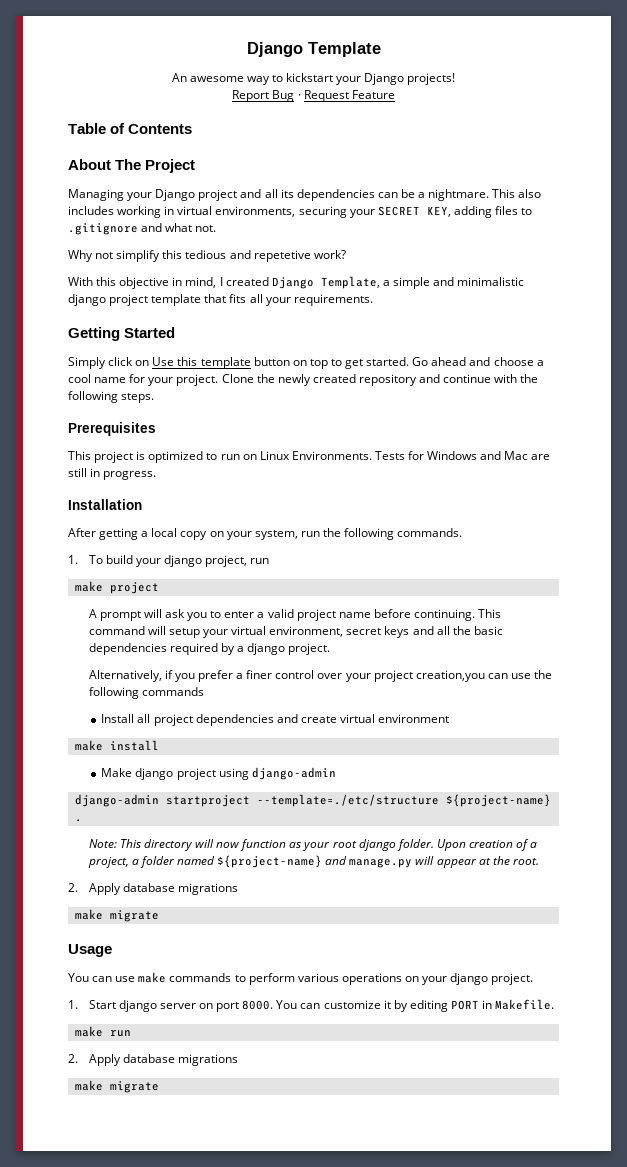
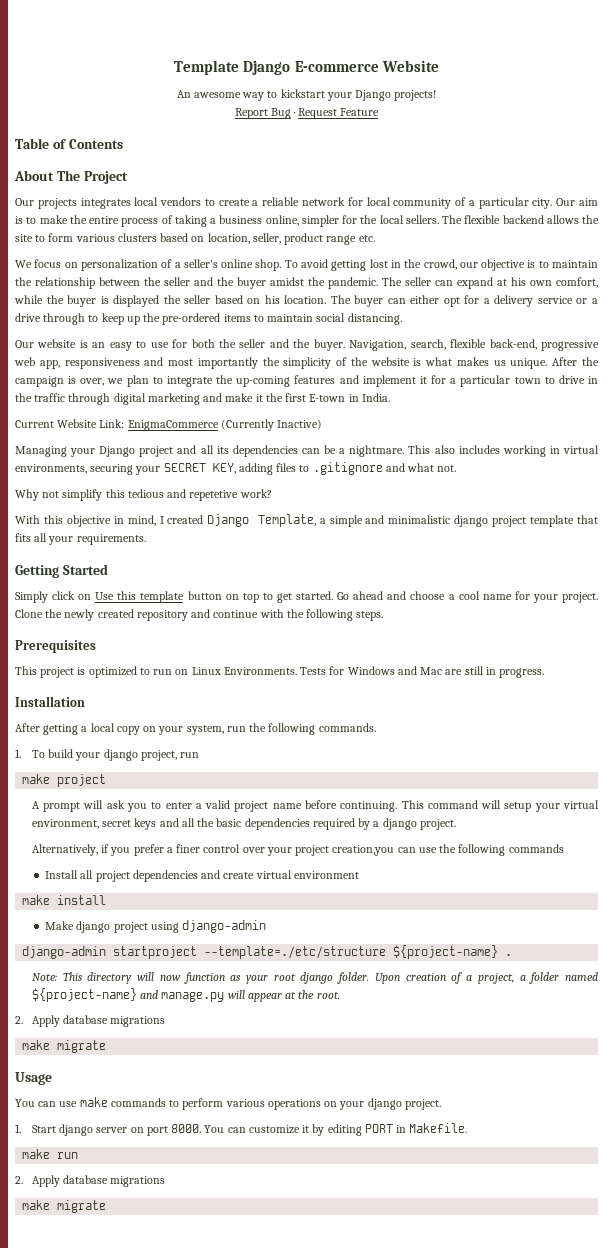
- Django Template
+ Template Django E-commerce Website
+ Our projects integrates local vendors to create a reliable network for local community of a particular city. Our aim is to make the entire process of taking a business online, simpler for the local sellers. The flexible backend allows the site to form various clusters based on location, seller, product range etc.
+ We focus on personalization of a seller's online shop. To avoid getting lost in the crowd, our objective is to maintain the relationship between the seller and the buyer amidst the pandemic. The seller can expand at his own comfort, while the buyer is displayed the seller based on his location. The buyer can either opt for a delivery service or a drive through to keep up the pre-ordered items to maintain social distancing.
+ Our website is an easy to use for both the seller and the buyer. Navigation, search, flexible back-end, progressive web app, responsiveness and most importantly the simplicity of the website is what makes us unique. After the campaign is over, we plan to integrate the up-coming features and implement it for a particular town to drive in the traffic through digital marketing and make it the first E-town in India.
+ Current Website Link: EnigmaCommerce (Currently Inactive)

